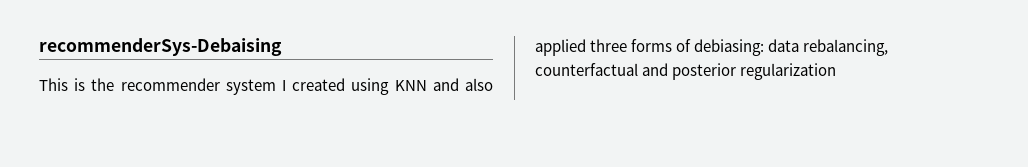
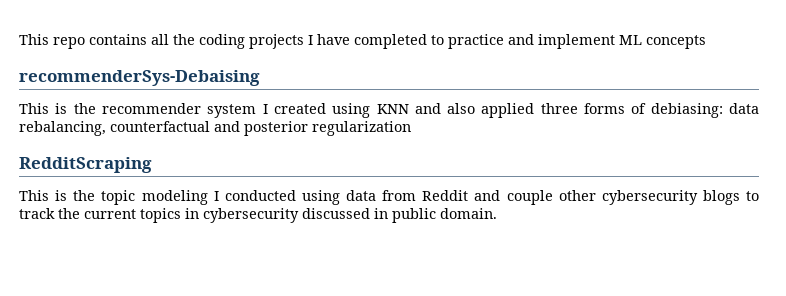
+ This repo contains all the coding projects I have completed to practice and implement ML concepts
+ RedditScraping
+ This is the topic modeling I conducted using data from Reddit and couple other cybersecurity blogs to track the current topics in cybersecurity discussed in public domain.

